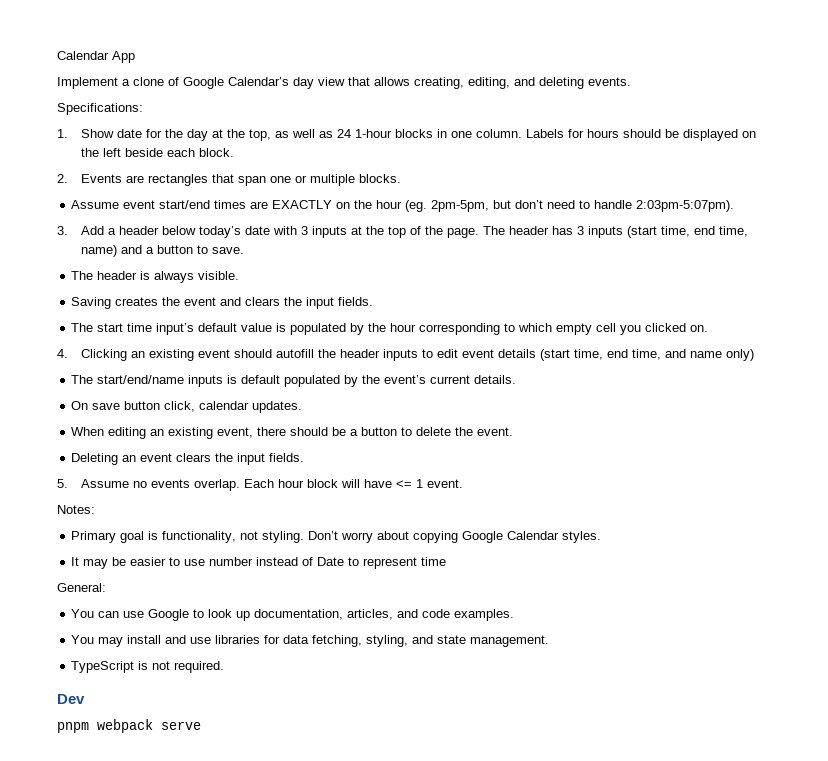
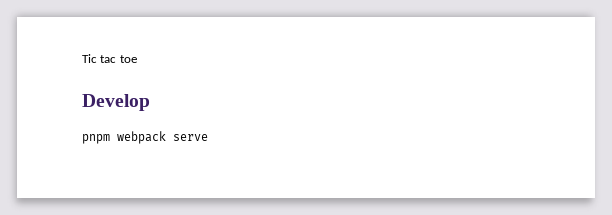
- Calendar App
- Implement a clone of Google Calendar’s day view that allows creating, editing, and deleting events.
- Specifications:
- 1. Show date for the day at the top, as well as 24 1-hour blocks in one column. Labels for hours should be displayed on the left beside each block.
- 2. Events are rectangles that span one or multiple blocks.
- Assume event start/end times are EXACTLY on the hour (eg. 2pm-5pm, but don’t need to handle 2:03pm-5:07pm).
- 3. Add a header below today’s date with 3 inputs at the top of the page. The header has 3 inputs (start time, end time, name) and a button to save.
- The header is always visible.
- Saving creates the event and clears the input fields.
- The start time input’s default value is populated by the hour corresponding to which empty cell you clicked on.
- 4. Clicking an existing event should autofill the header inputs to edit event details (start time, end time, and name only)
- The start/end/name inputs is default populated by the event’s current details.
- On save button click, calendar updates.
- When editing an existing event, there should be a button to delete the event.
- Deleting an event clears the input fields.
- 5. Assume no events overlap. Each hour block will have <= 1 event.
- Notes:
- Primary goal is functionality, not styling. Don’t worry about copying Google Calendar styles.
- It may be easier to use number instead of Date to represent time
- General:
- You can use Google to look up documentation, articles, and code examples.
- You may install and use libraries for data fetching, styling, and state management.
- TypeScript is not required.
- Dev
+ Tic tac toe
+ Develop

